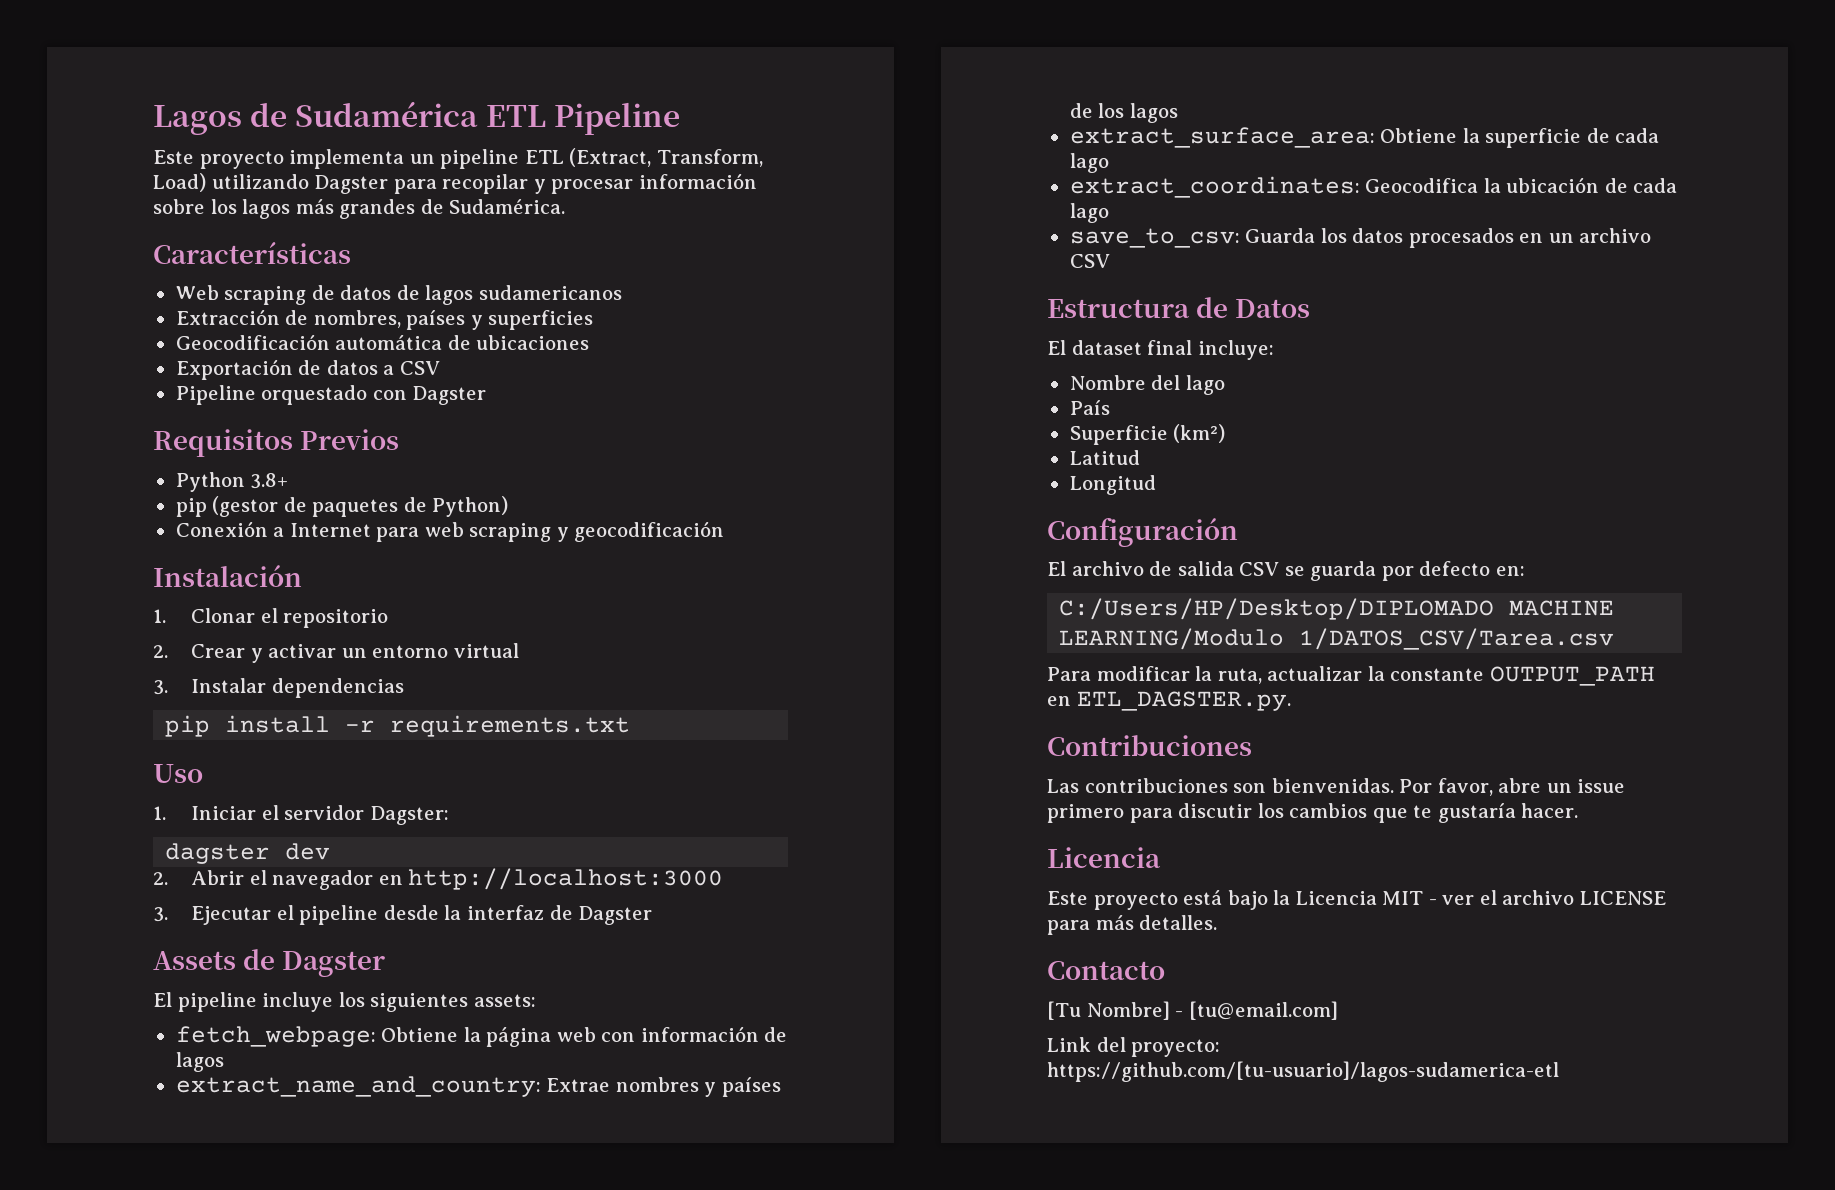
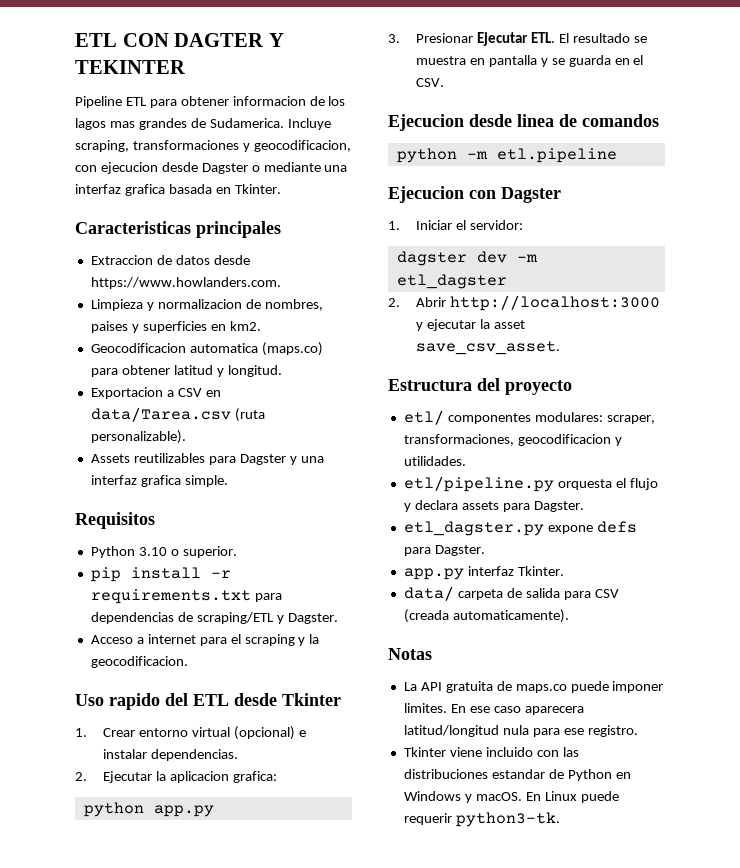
- Lagos de Sudamérica ETL Pipeline
- Este proyecto implementa un pipeline ETL (Extract, Transform, Load) utilizando Dagster para recopilar y procesar información sobre los lagos más grandes de Sudamérica.
- Características
- Web scraping de datos de lagos sudamericanos
- Extracción de nombres, países y superficies
- Geocodificación automática de ubicaciones
- Exportación de datos a CSV
- Pipeline orquestado con Dagster
+ ETL CON DAGTER Y TEKINTER
+ Pipeline ETL para obtener informacion de los lagos mas grandes de Sudamerica. Incluye scraping, transformaciones y geocodificacion, con ejecucion desde Dagster o mediante una interfaz grafica basada en Tkinter.
+ Caracteristicas principales
+ Extraccion de datos desde https://www.howlanders.com.
+ Limpieza y normalizacion de nombres, paises y superficies en km2.
+ Geocodificacion automatica (maps.co) para obtener latitud y longitud.
+ Exportacion a CSV en data/Tarea.csv (ruta personalizable).
+ Assets reutilizables para Dagster y una interfaz grafica simple.
- Requisitos Previos
- Python 3.8+
- pip (gestor de paquetes de Python)
- Conexión a Internet para web scraping y geocodificación
- Instalación
- 1. Clonar el repositorio
- 2. Crear y activar un entorno virtual
- 3. Instalar dependencias
- pip install -r requirements.txt
- Uso
+ Requisitos
+ Python 3.10 o superior.
+ pip install -r requirements.txt para dependencias de scraping/ETL y Dagster.
+ Acceso a internet para el scraping y la geocodificacion.
+ Uso rapido del ETL desde Tkinter
+ 1. Crear entorno virtual (opcional) e instalar dependencias.
+ 2. Ejecutar la aplicacion grafica:
+ python app.py
+ 3. Presionar Ejecutar ETL. El resultado se muestra en pantalla y se guarda en el CSV.
+ Ejecucion desde linea de comandos
+ python -m etl.pipeline
+ Ejecucion con Dagster
- 1. Iniciar el servidor Dagster:
+ 1. Iniciar el servidor:
- dagster dev
+ dagster dev -m etl_dagster
- 2. Abrir el navegador en http://localhost:3000
- 3. Ejecutar el pipeline desde la interfaz de Dagster
- Assets de Dagster
- El pipeline incluye los siguientes assets:
- fetch_webpage: Obtiene la página web con información de lagos
- extract_name_and_country: Extrae nombres y países de los lagos
- extract_surface_area: Obtiene la superficie de cada lago
- extract_coordinates: Geocodifica la ubicación de cada lago
- save_to_csv: Guarda los datos procesados en un archivo CSV
- Estructura de Datos
- El dataset final incluye:
- Nombre del lago
- País
- Superficie (km²)
- Latitud
- Longitud
- Configuración
- El archivo de salida CSV se guarda por defecto en:
- C:/Users/HP/Desktop/DIPLOMADO MACHINE LEARNING/Modulo 1/DATOS_CSV/Tarea.csv
- Para modificar la ruta, actualizar la constante OUTPUT_PATH en ETL_DAGSTER.py.
- Contribuciones
- Las contribuciones son bienvenidas. Por favor, abre un issue primero para discutir los cambios que te gustaría hacer.
- Licencia
- Este proyecto está bajo la Licencia MIT - ver el archivo LICENSE para más detalles.
- Contacto
- [Tu Nombre] - [tu@email.com]
- Link del proyecto: https://github.com/[tu-usuario]/lagos-sudamerica-etl
+ 2. Abrir http://localhost:3000 y ejecutar la asset save_csv_asset.
+ Estructura del proyecto
+ etl/ componentes modulares: scraper, transformaciones, geocodificacion y utilidades.
+ etl/pipeline.py orquesta el flujo y declara assets para Dagster.
+ etl_dagster.py expone defs para Dagster.
+ app.py interfaz Tkinter.
+ data/ carpeta de salida para CSV (creada automaticamente).
+ Notas
+ La API gratuita de maps.co puede imponer limites. En ese caso aparecera latitud/longitud nula para ese registro.
+ Tkinter viene incluido con las distribuciones estandar de Python en Windows y macOS. En Linux puede requerir python3-tk.

